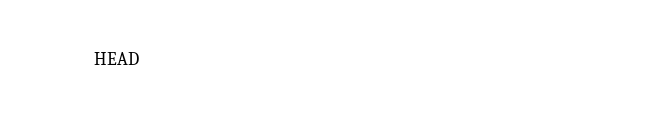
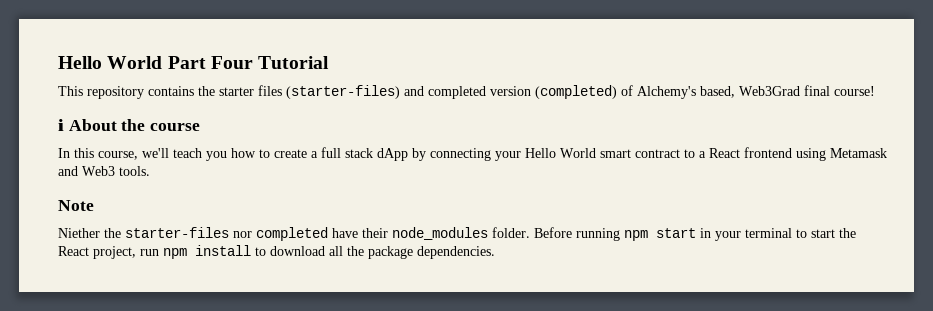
- HEAD
+ Hello World Part Four Tutorial
+ This repository contains the starter files (starter-files) and completed version (completed) of Alchemy's based, Web3Grad final course!
+ ℹ About the course
+ In this course, we'll teach you how to create a full stack dApp by connecting your Hello World smart contract to a React frontend using Metamask and Web3 tools.
+ Note
+ Niether the starter-files nor completed have their node_modules folder. Before running npm start in your terminal to start the React project, run npm install to download all the package dependencies.

